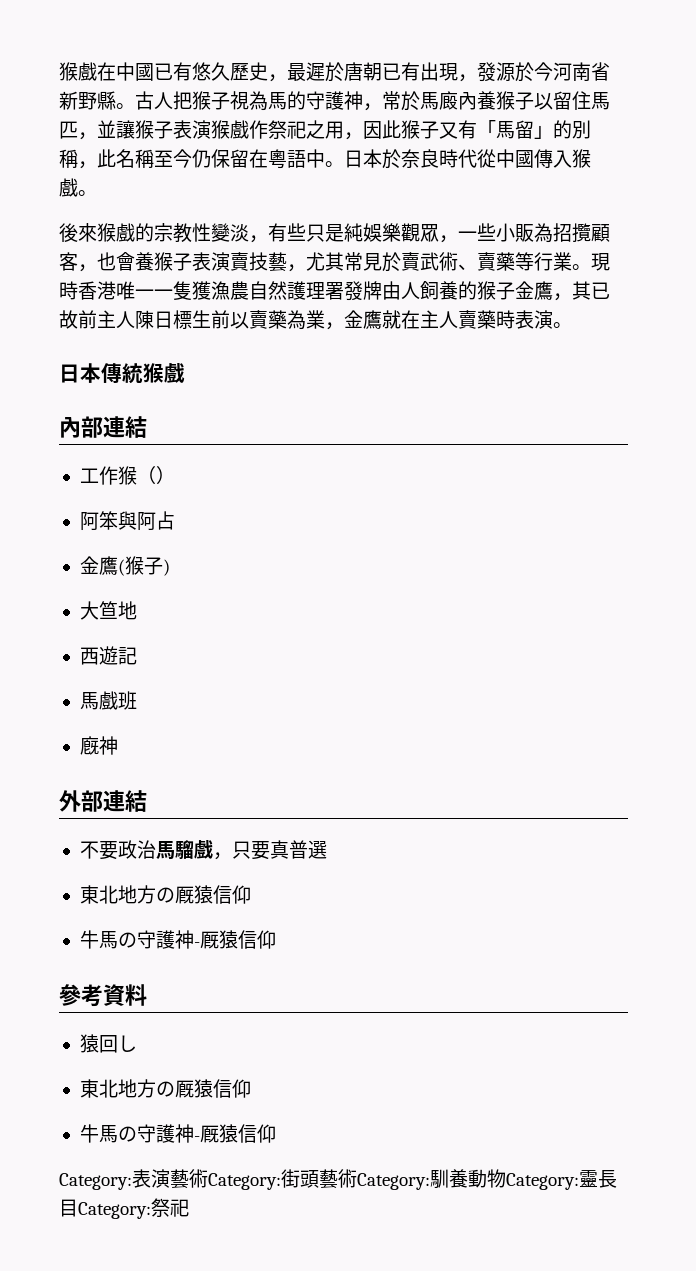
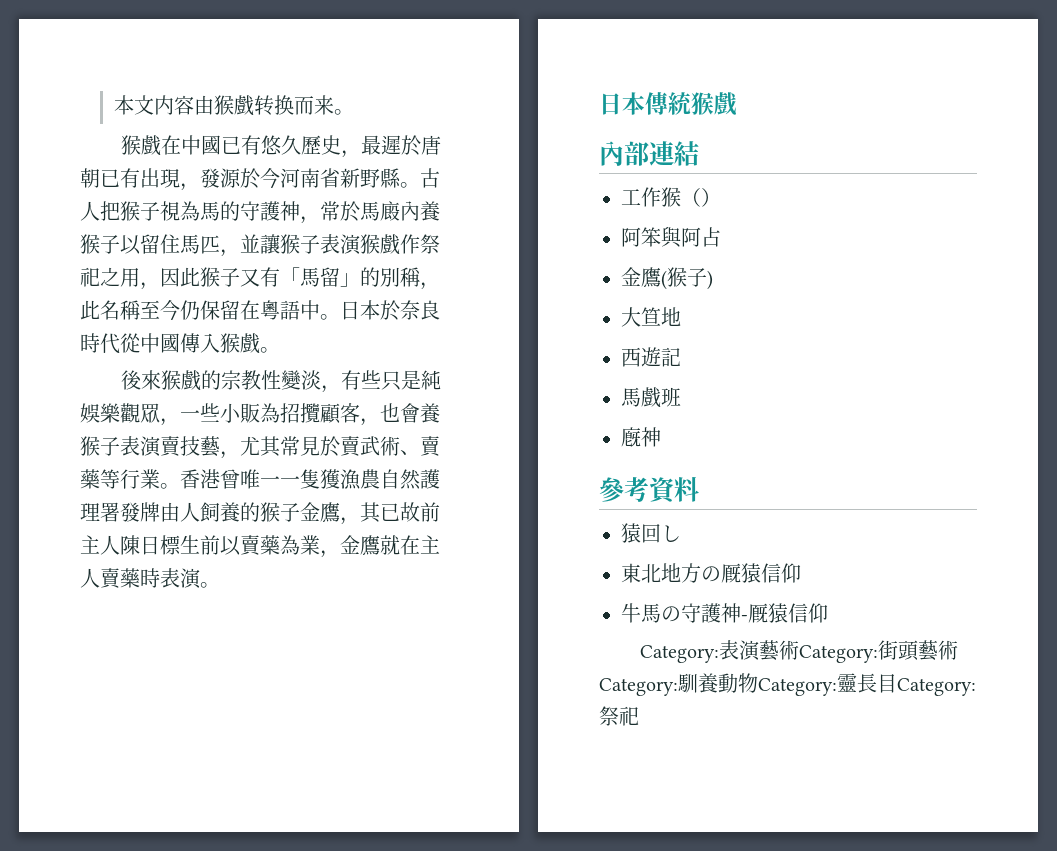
+ 本文内容由猴戲转换而来。
- 現時香港唯一一隻獲漁農自然護理署發牌由人飼養的猴子金鷹，其已故前主人陳日標生前以賣藥為業，金鷹就在主人賣藥時表演。
+ 香港曾唯一一隻獲漁農自然護理署發牌由人飼養的猴子金鷹，其已故前主人陳日標生前以賣藥為業，金鷹就在主人賣藥時表演。
- 外部連結
- 不要政治馬騮戲，只要真普選
- 東北地方の厩猿信仰
- 牛馬の守護神-厩猿信仰

